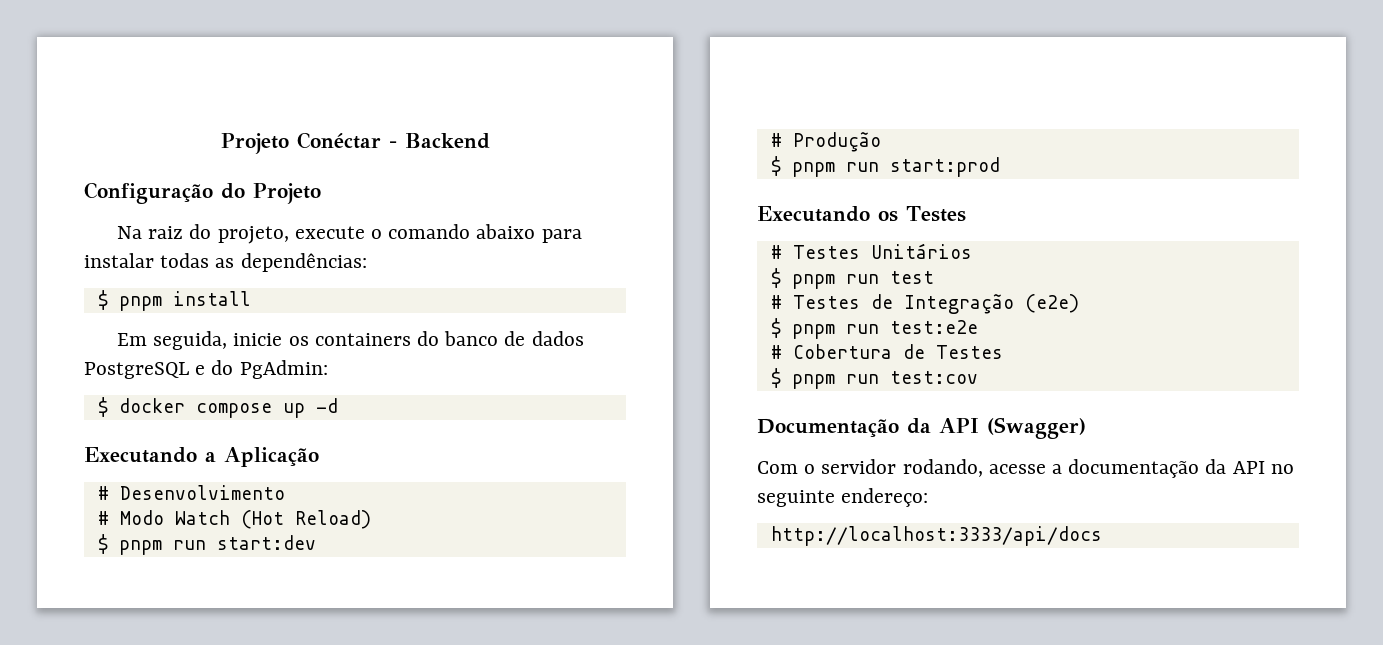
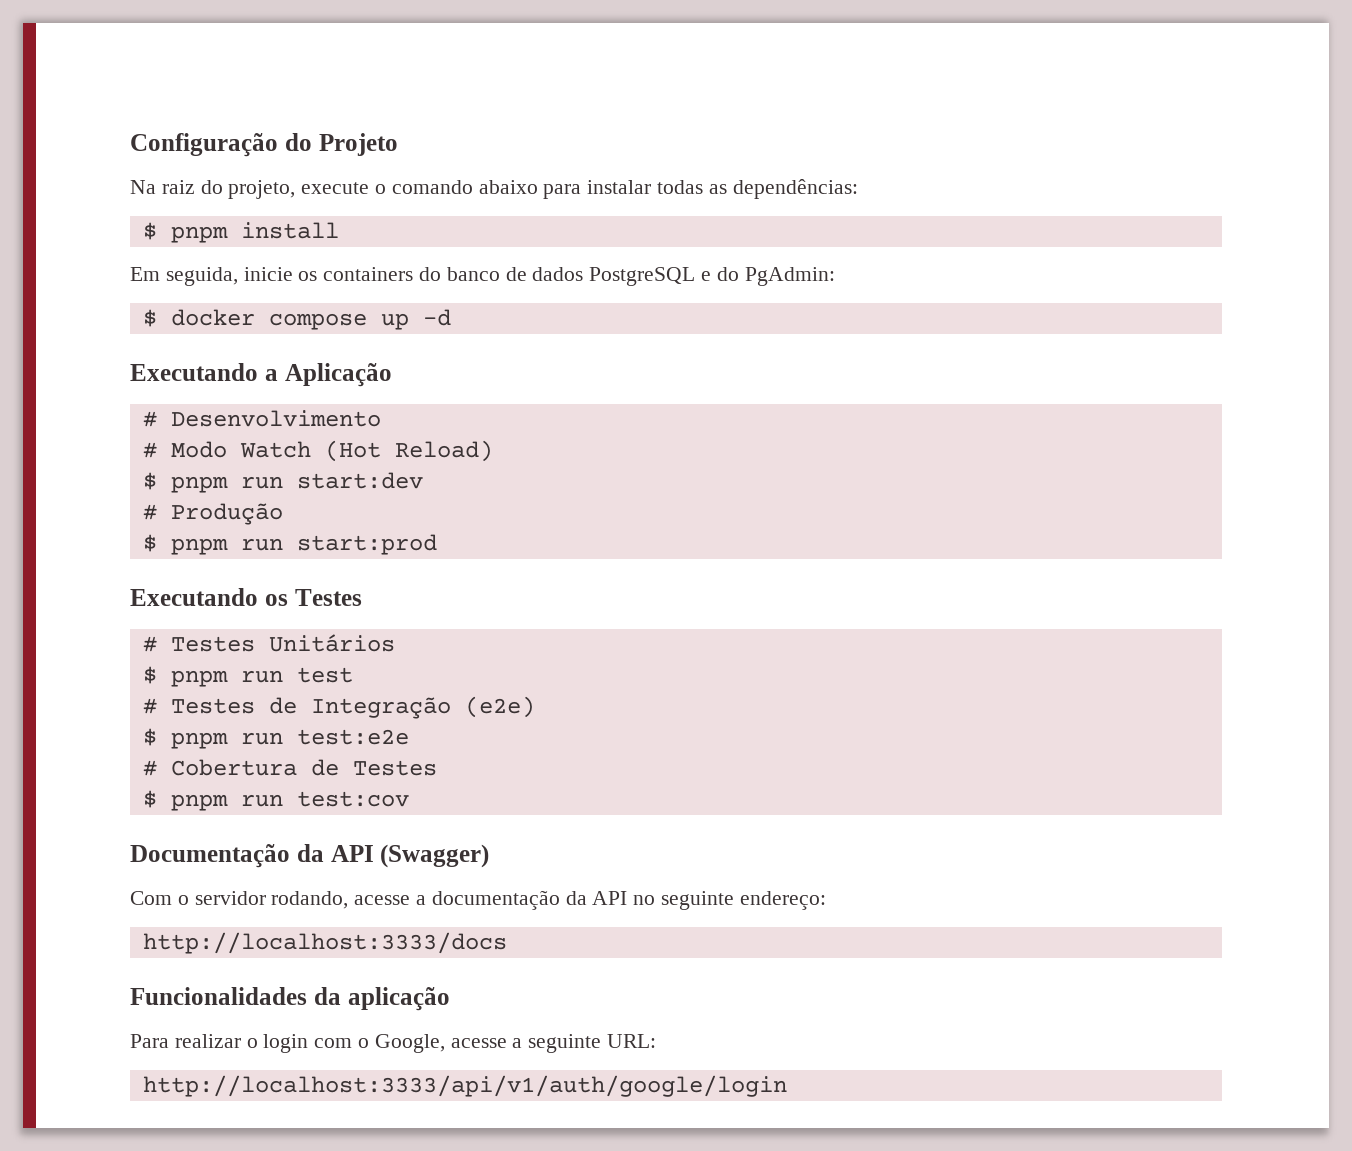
- Projeto Conéctar - Backend
- http://localhost:3333/api/docs
+ http://localhost:3333/docs
+ Funcionalidades da aplicação
+ Para realizar o login com o Google, acesse a seguinte URL:
+ http://localhost:3333/api/v1/auth/google/login

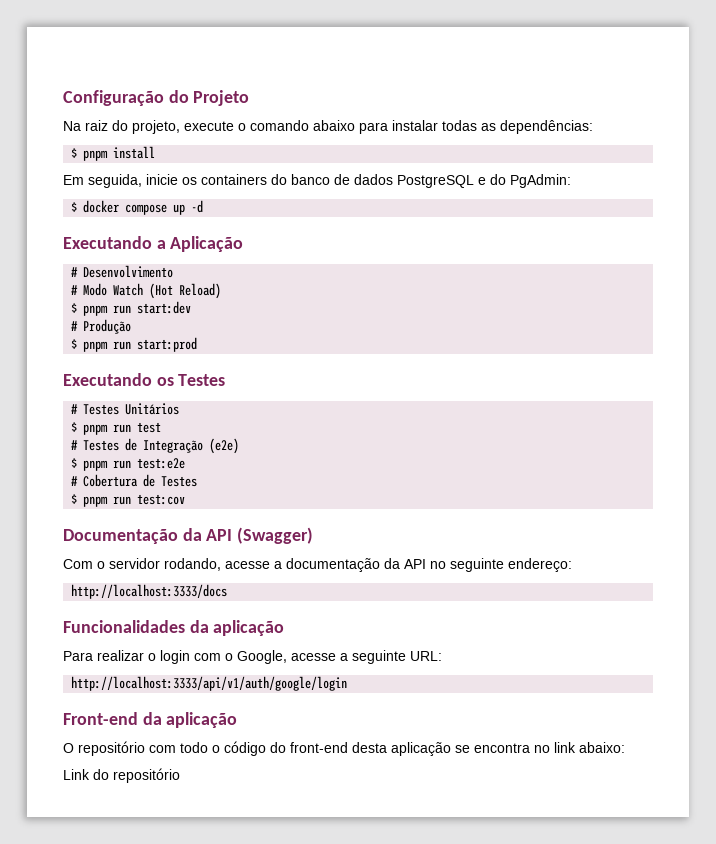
+ Front-end da aplicação
+ O repositório com todo o código do front-end desta aplicação se encontra no link abaixo:
+ Link do repositório

